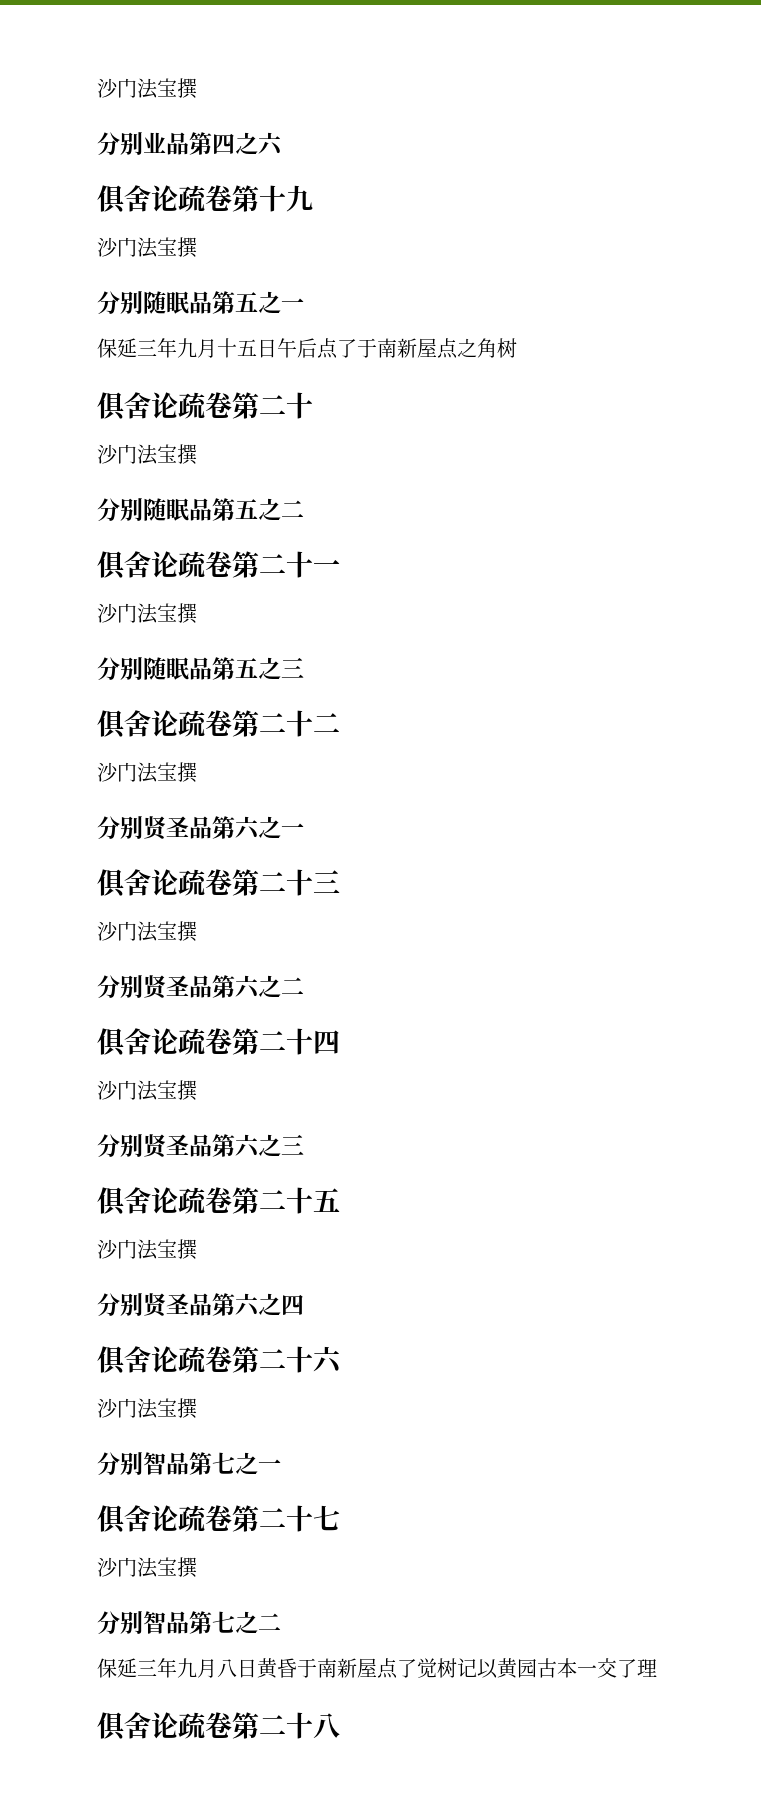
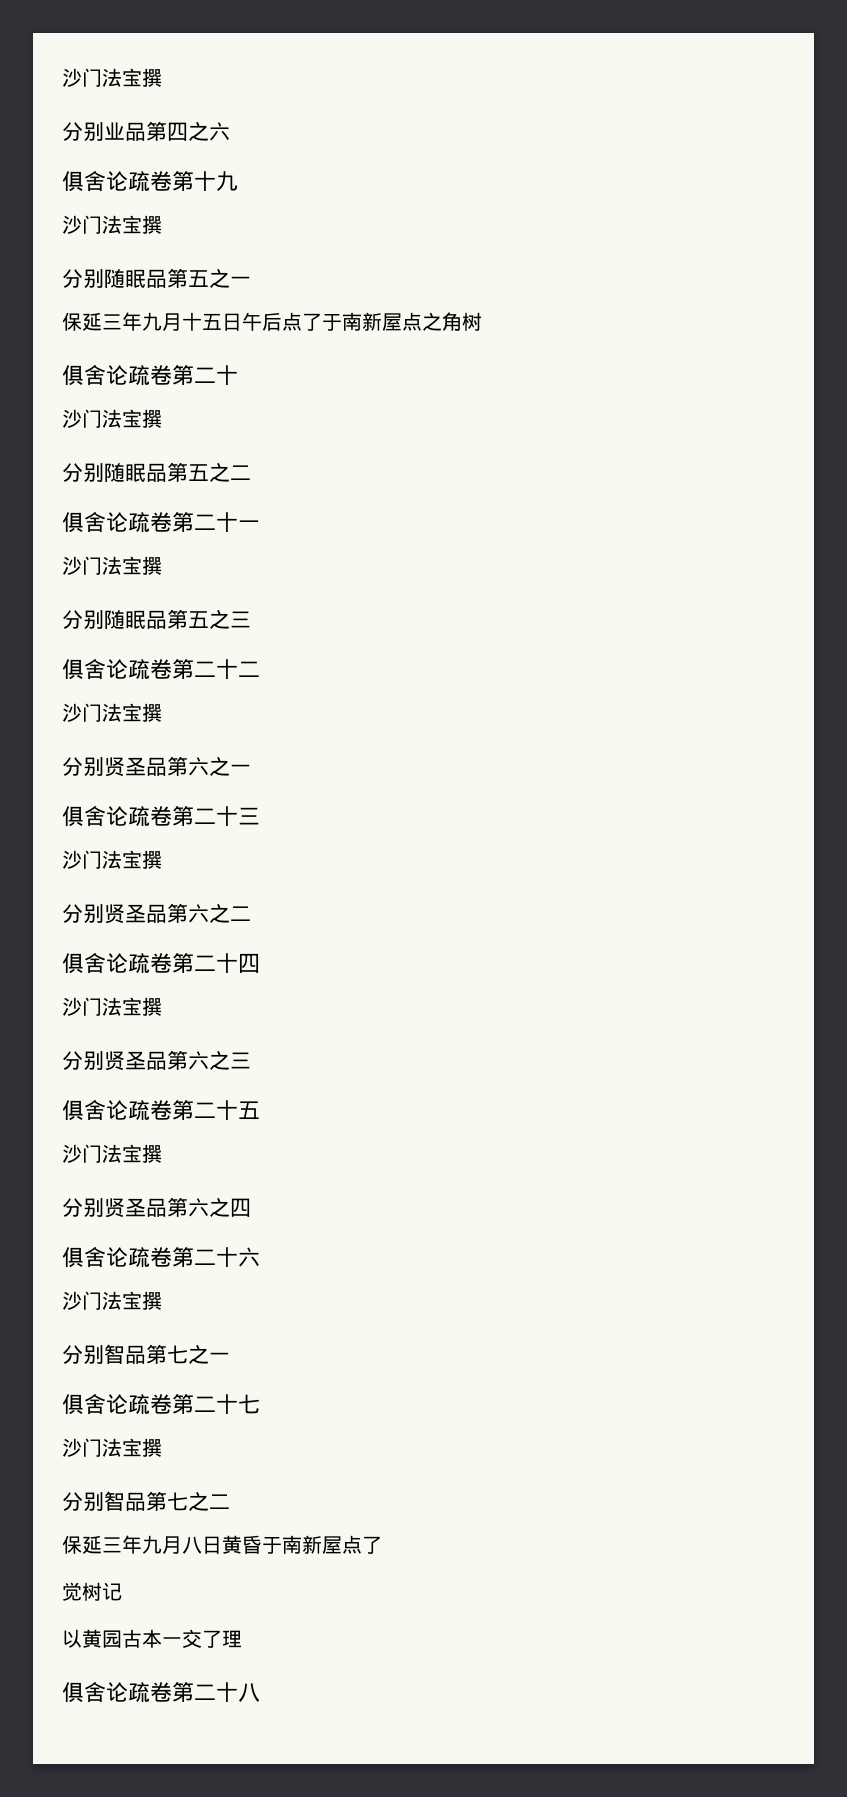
- 保延三年九月八日黄昏于南新屋点了觉树记以黄园古本一交了理
+ 保延三年九月八日黄昏于南新屋点了
+ 觉树记
+ 以黄园古本一交了理

